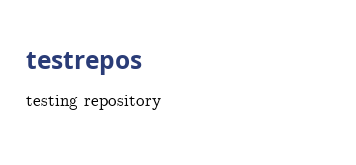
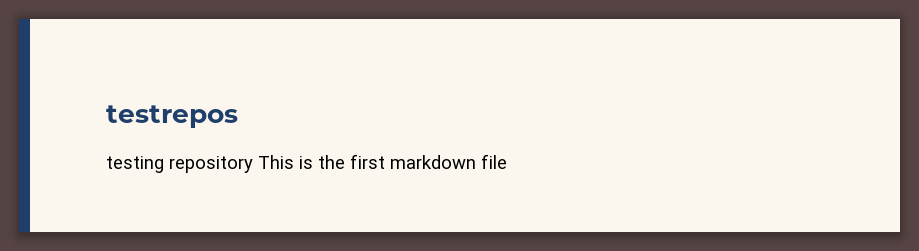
- testing repository
+ testing repository This is the first markdown file

